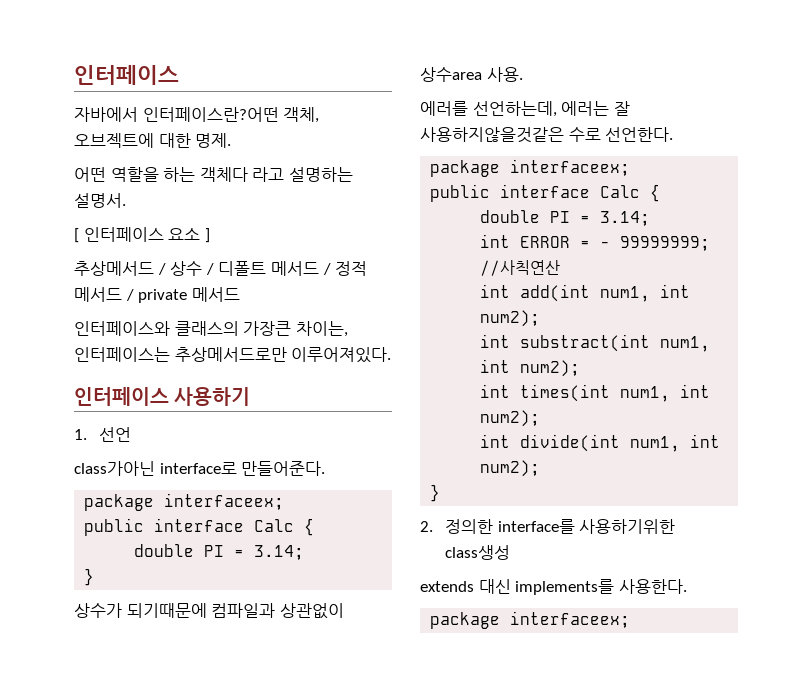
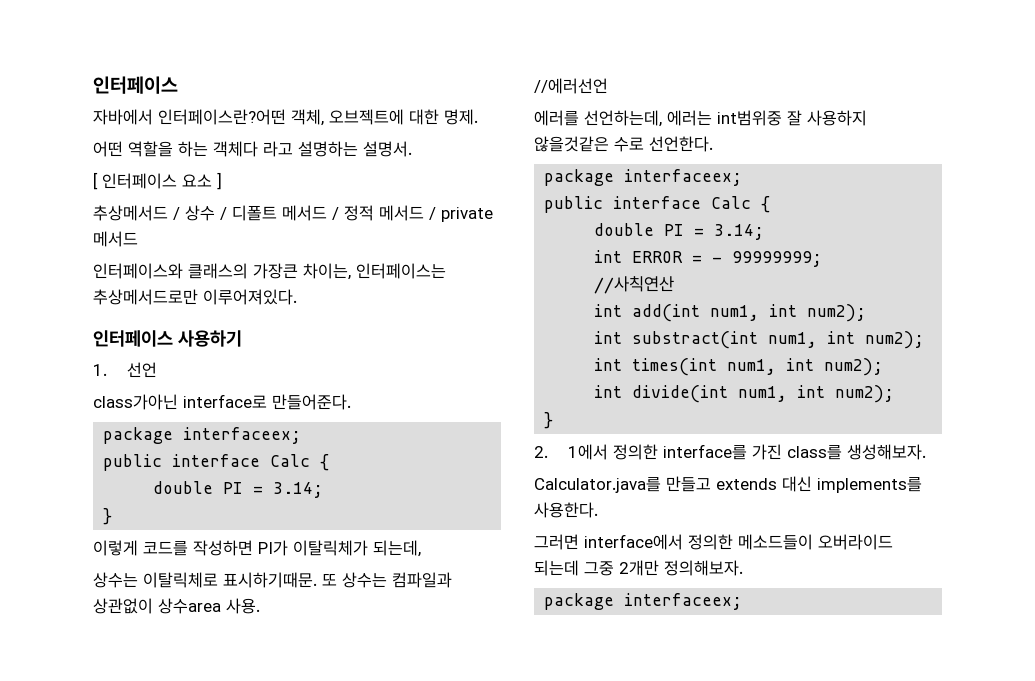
- 상수가 되기때문에 컴파일과 상관없이 상수area 사용.
+ 이렇게 코드를 작성하면 PI가 이탈릭체가 되는데,
+ 상수는 이탈릭체로 표시하기때문. 또 상수는 컴파일과 상관없이 상수area 사용.
+ //에러선언
- 에러를 선언하는데, 에러는 잘 사용하지않을것같은 수로 선언한다.
+ 에러를 선언하는데, 에러는 int범위중 잘 사용하지 않을것같은 수로 선언한다.
- 2. 정의한 interface를 사용하기위한 class생성
- extends 대신 implements를 사용한다.
+ 2. 1에서 정의한 interface를 가진 class를 생성해보자.
+ Calculator.java를 만들고 extends 대신 implements를 사용한다.
+ 그러면 interface에서 정의한 메소드들이 오버라이드 되는데 그중 2개만 정의해보자.

